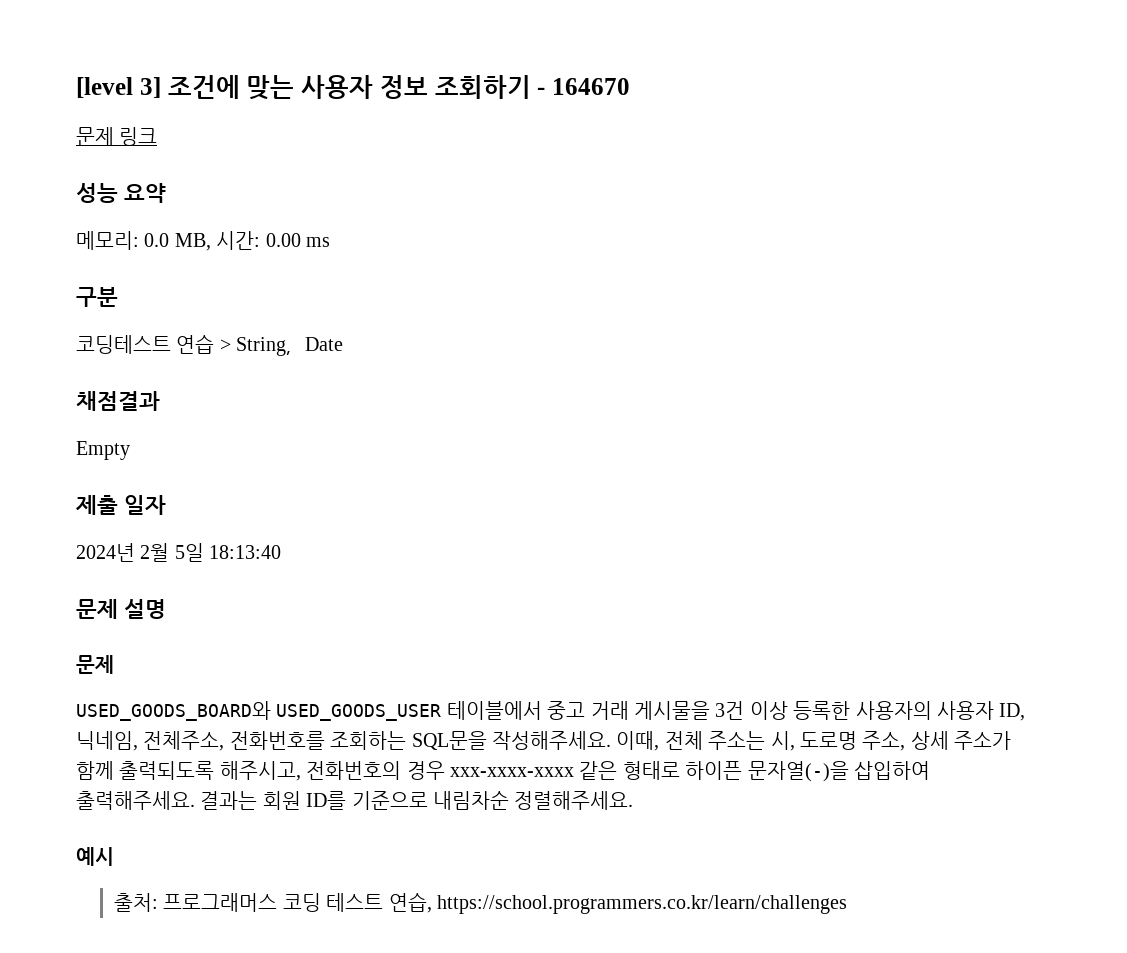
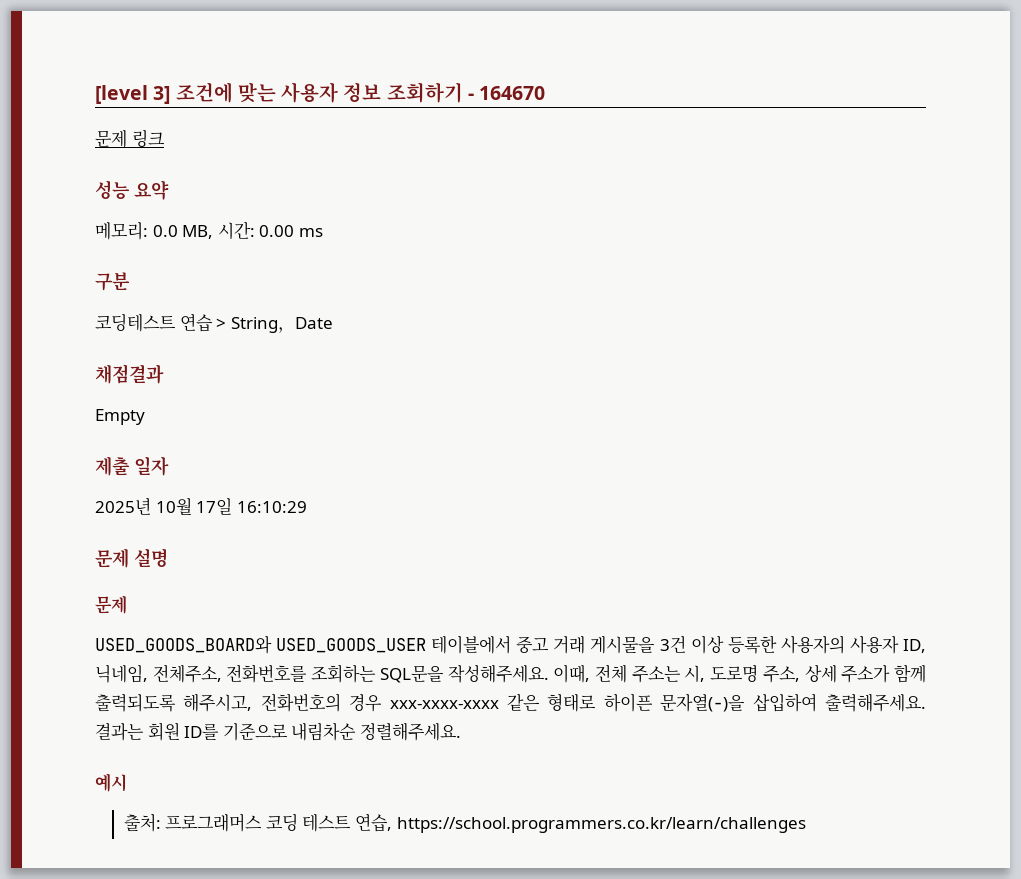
- 2024년 2월 5일 18:13:40
+ 2025년 10월 17일 16:10:29

